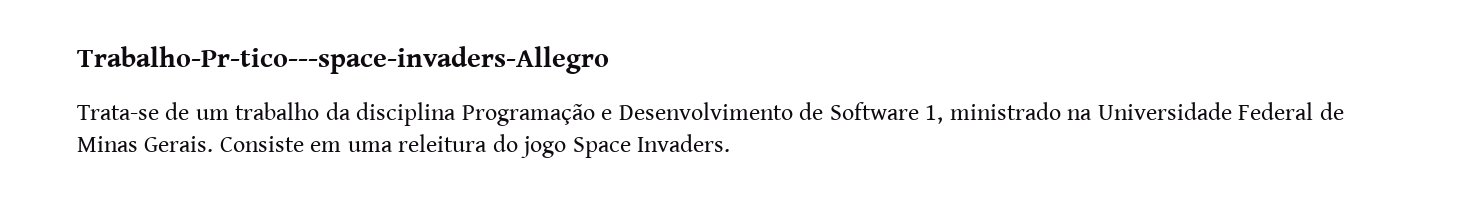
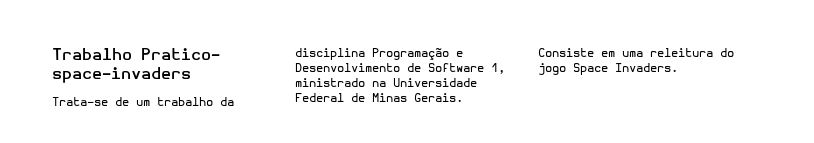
- Trabalho-Pr-tico---space-invaders-Allegro
+ Trabalho Pratico- space-invaders

